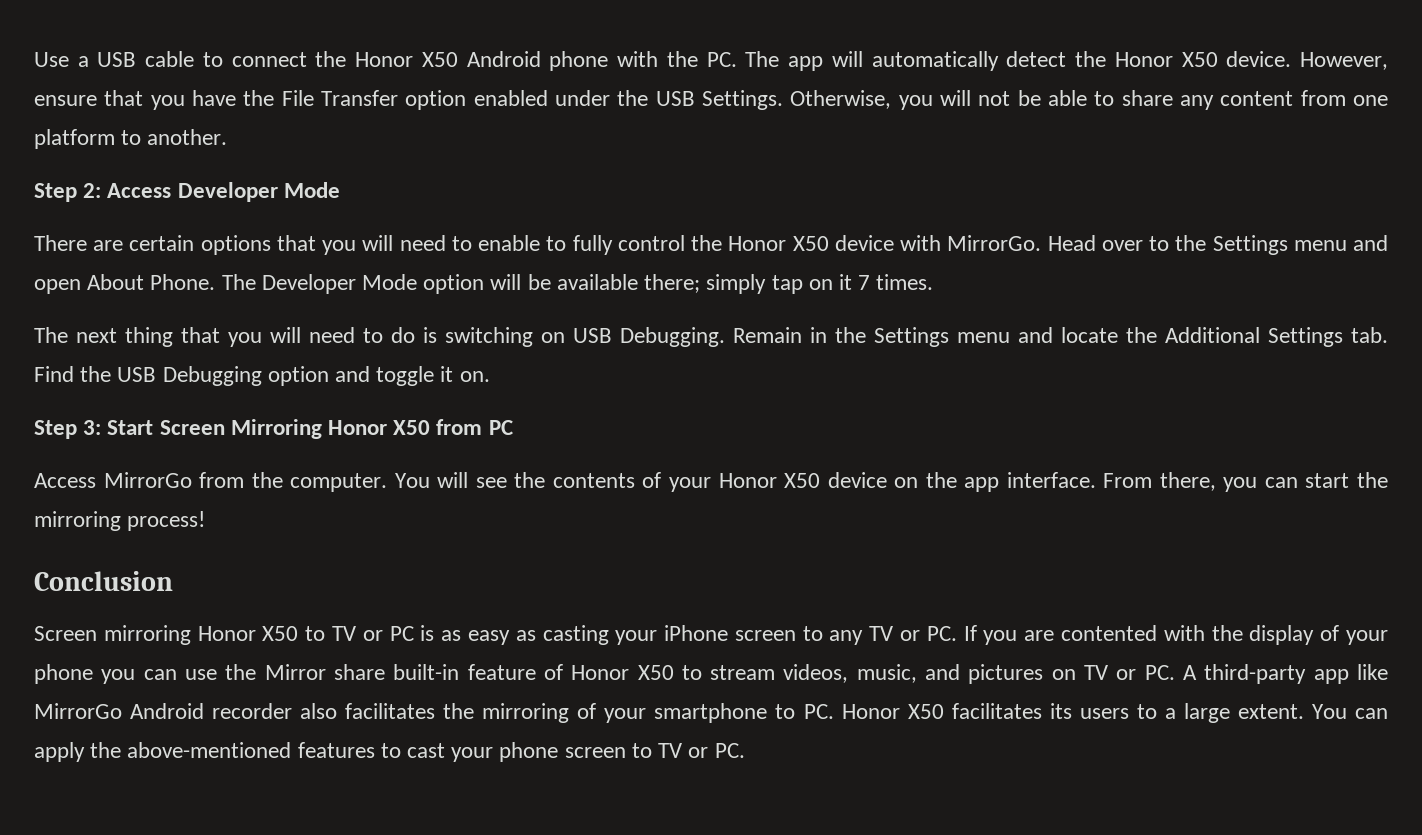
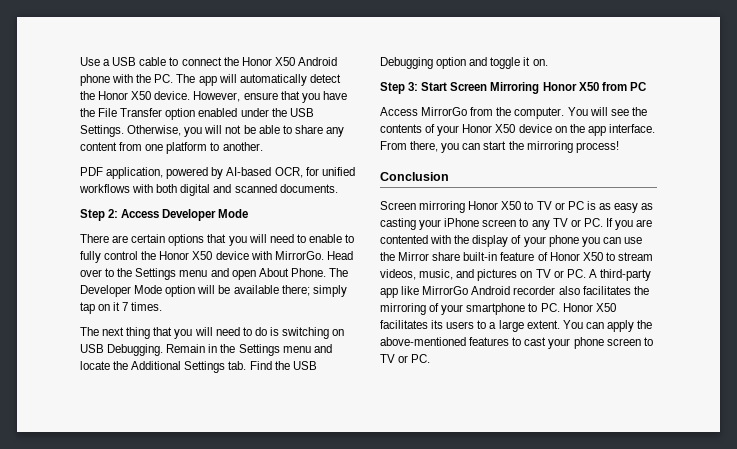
+ PDF application, powered by AI-based OCR, for unified workflows with both digital and scanned documents.

